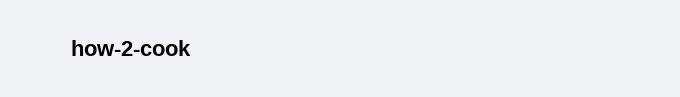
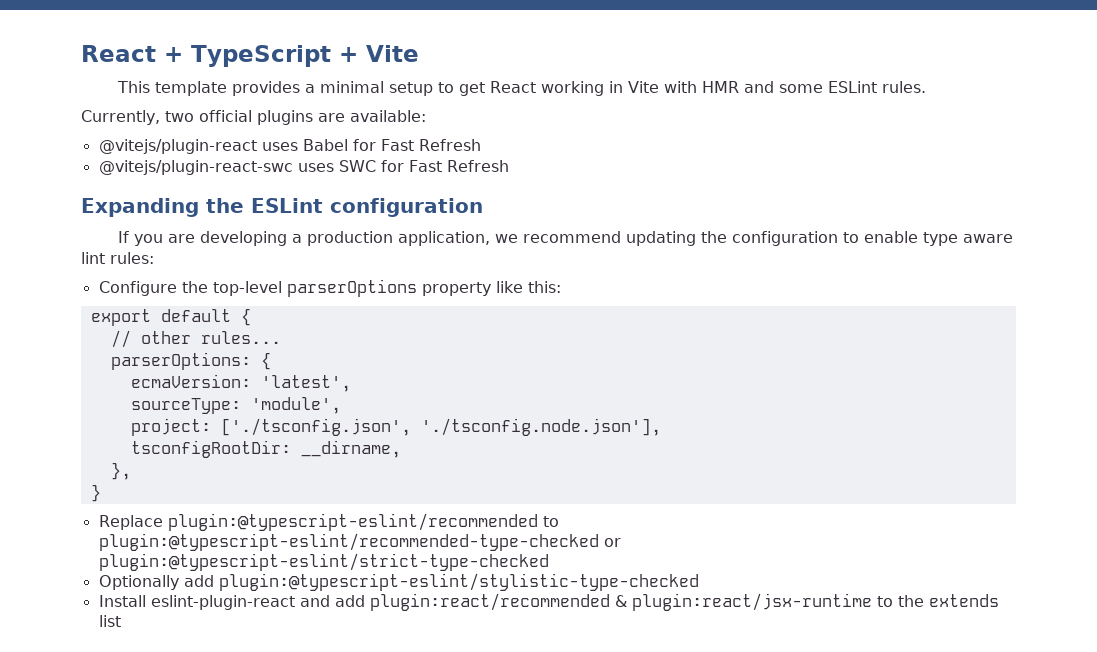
- how-2-cook
+ React + TypeScript + Vite
+ This template provides a minimal setup to get React working in Vite with HMR and some ESLint rules.
+ Currently, two official plugins are available:
+ @vitejs/plugin-react uses Babel for Fast Refresh
+ @vitejs/plugin-react-swc uses SWC for Fast Refresh
+ Expanding the ESLint configuration
+ If you are developing a production application, we recommend updating the configuration to enable type aware lint rules:
+ Configure the top-level parserOptions property like this:
+ export default {
+ // other rules...
+ parserOptions: {
+ ecmaVersion: 'latest',
+ sourceType: 'module',
+ project: ['./tsconfig.json', './tsconfig.node.json'],
+ tsconfigRootDir: __dirname,
+ },
+ }
+ Replace plugin:@typescript-eslint/recommended to plugin:@typescript-eslint/recommended-type-checked or plugin:@typescript-eslint/strict-type-checked
+ Optionally add plugin:@typescript-eslint/stylistic-type-checked
+ Install eslint-plugin-react and add plugin:react/recommended & plugin:react/jsx-runtime to the extends list

